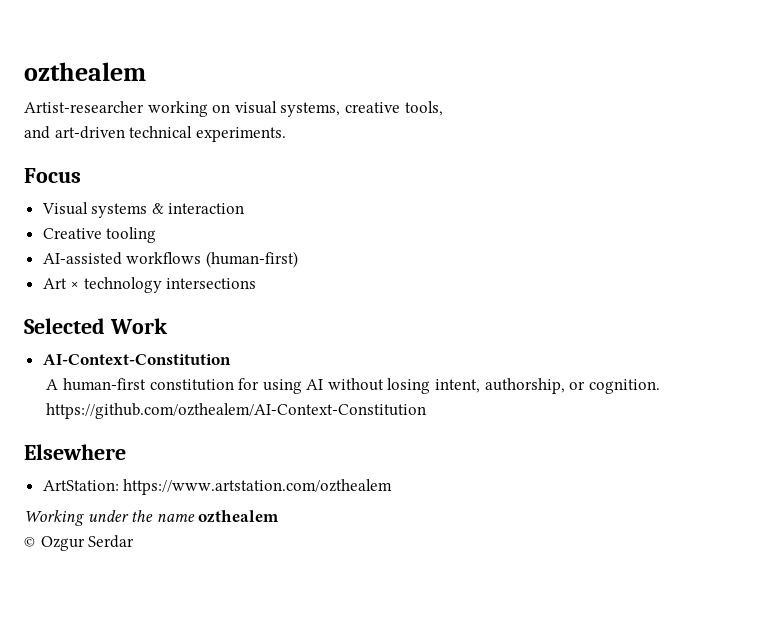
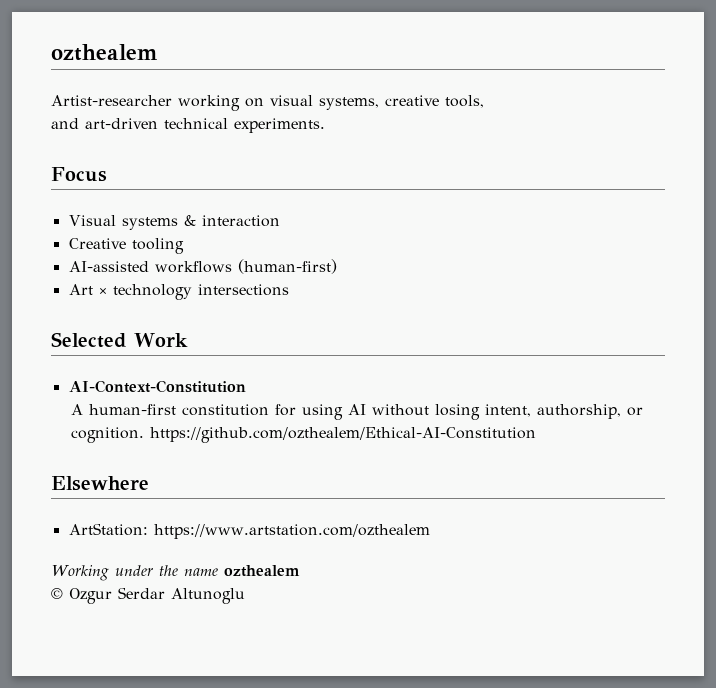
- A human-first constitution for using AI without losing intent, authorship, or cognition. https://github.com/ozthealem/AI-Context-Constitution
+ A human-first constitution for using AI without losing intent, authorship, or cognition. https://github.com/ozthealem/Ethical-AI-Constitution
- © Ozgur Serdar
+ © Ozgur Serdar Altunoglu

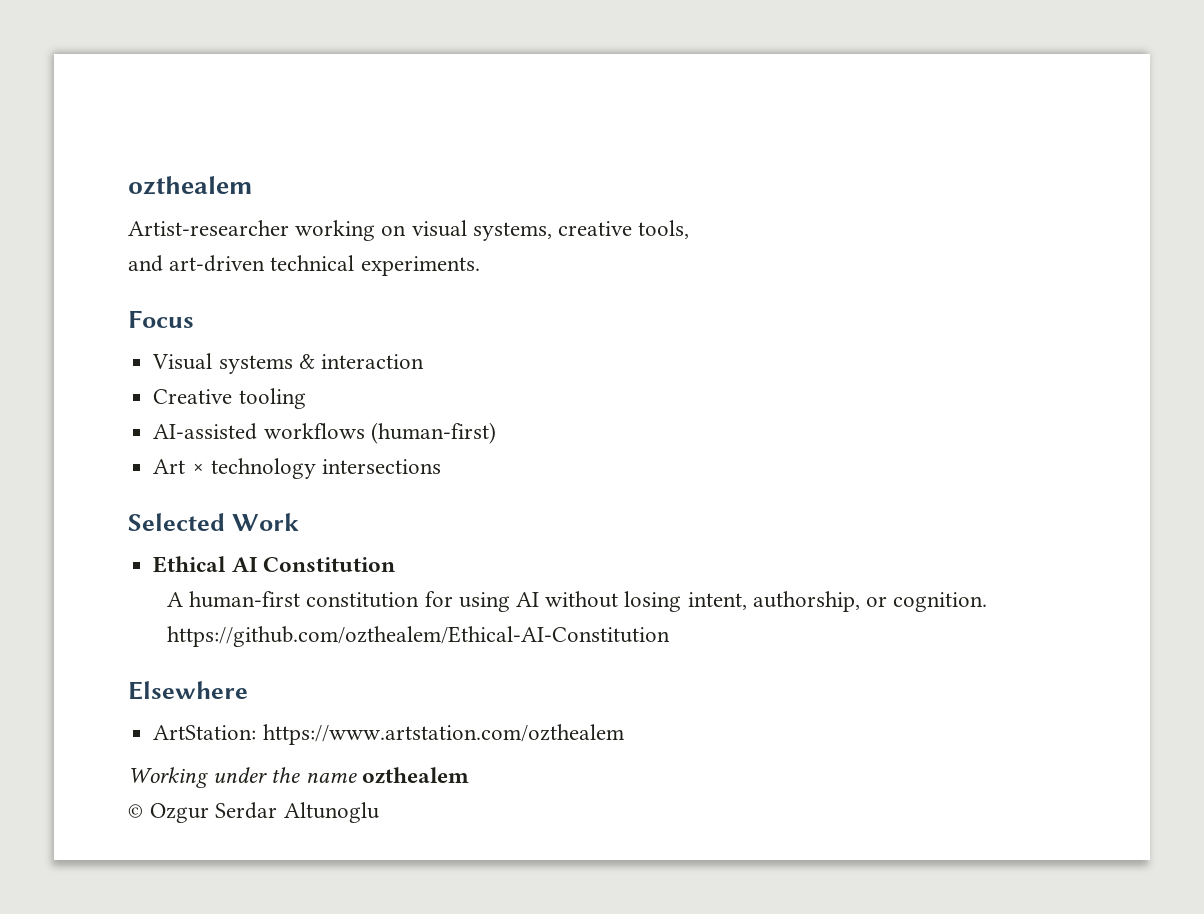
- AI-Context-Constitution
+ Ethical AI Constitution

